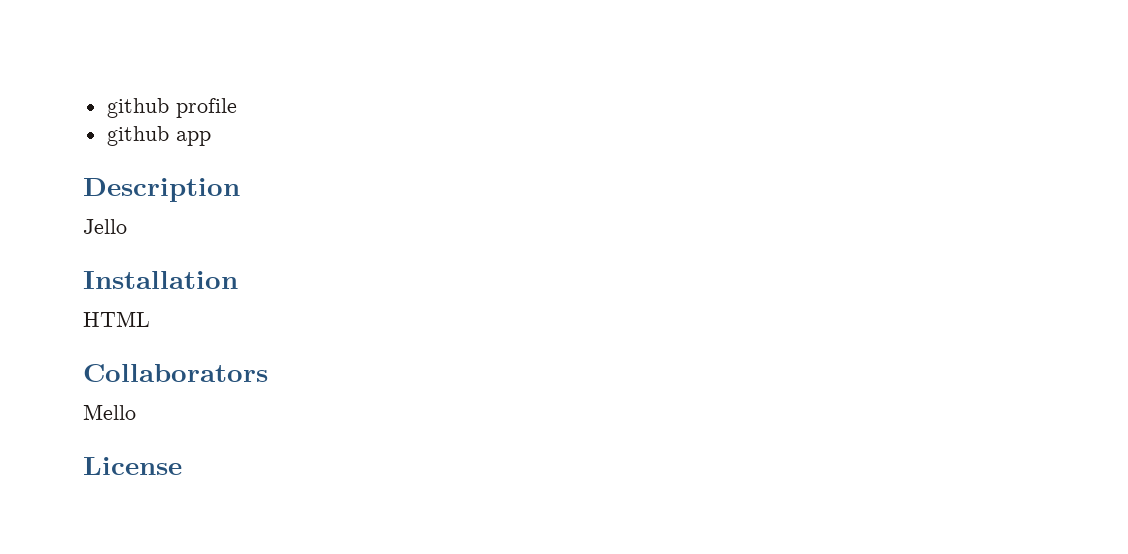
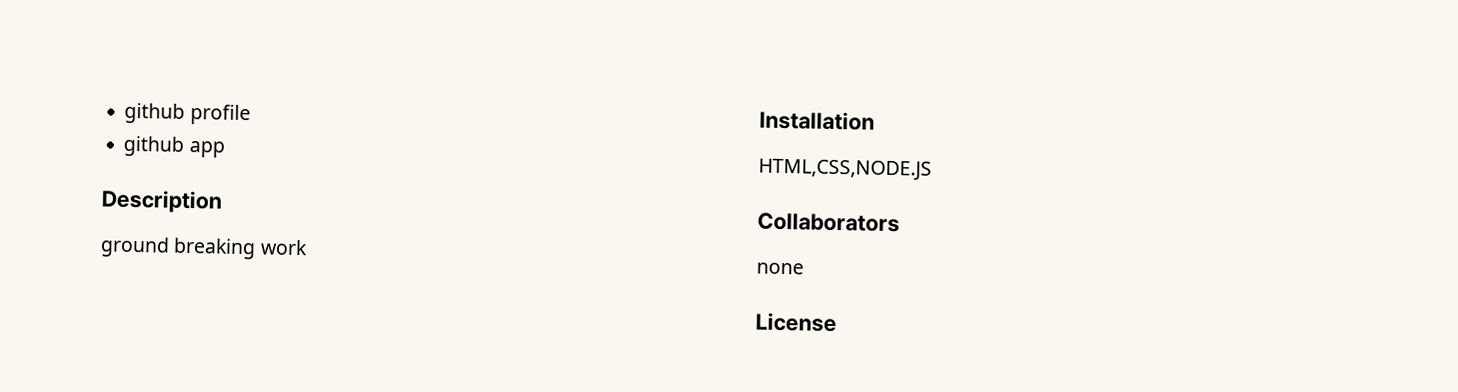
- Jello
+ ground breaking work
- HTML
+ HTML,CSS,NODE.JS
- Mello
+ none

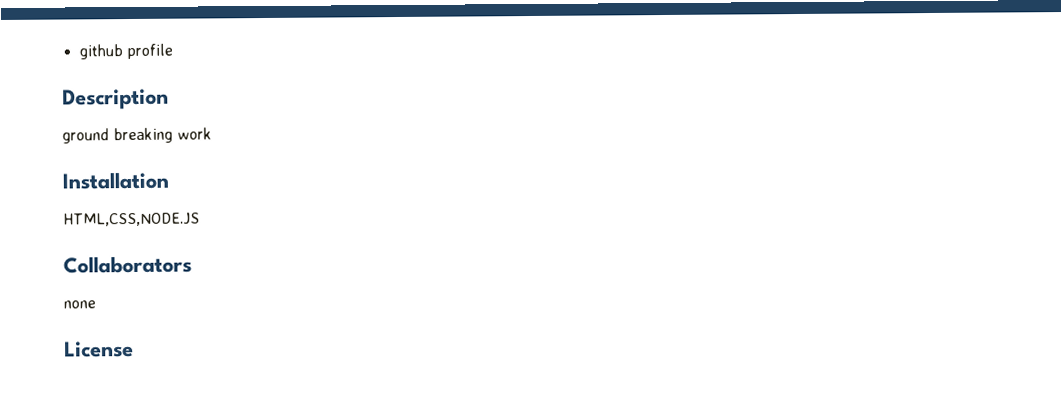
- github app

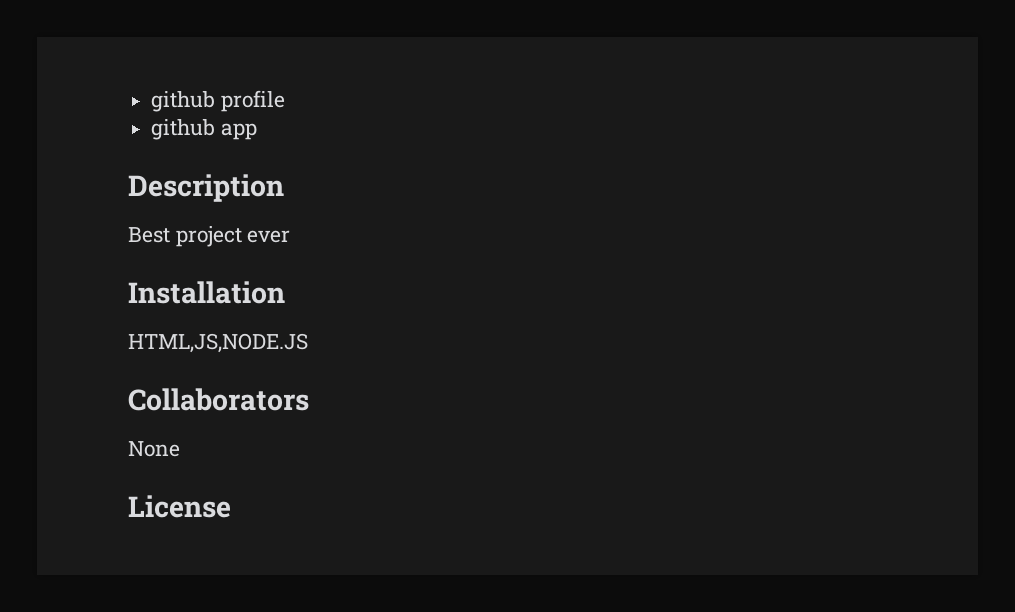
+ github app
- ground breaking work
+ Best project ever
- HTML,CSS,NODE.JS
+ HTML,JS,NODE.JS
- none
+ None

